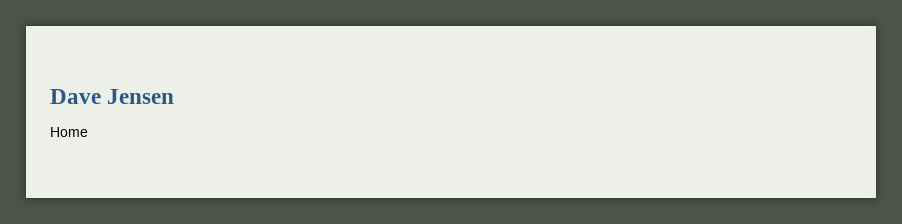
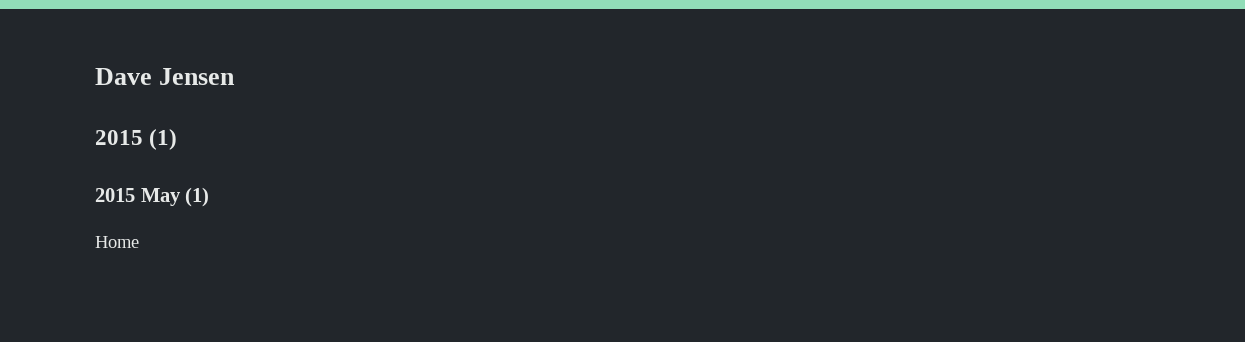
+ 2015 (1)
+ 2015 May (1)

